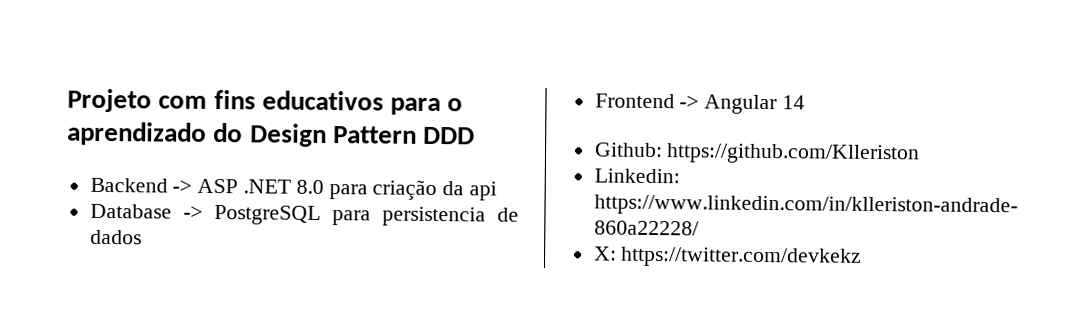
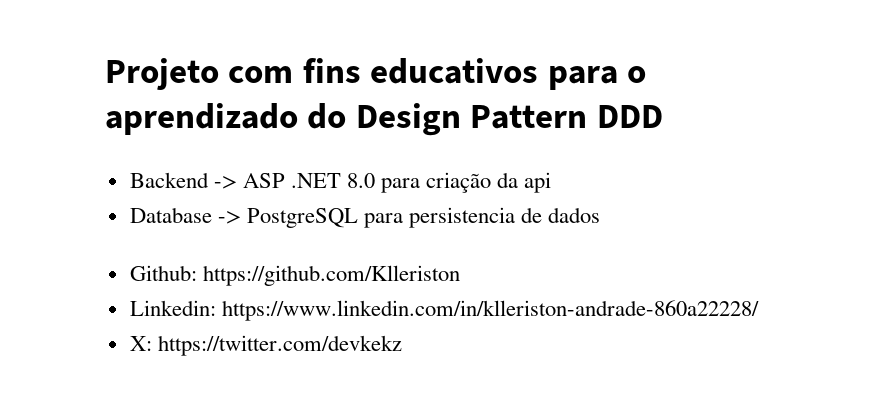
- Frontend -> Angular 14

